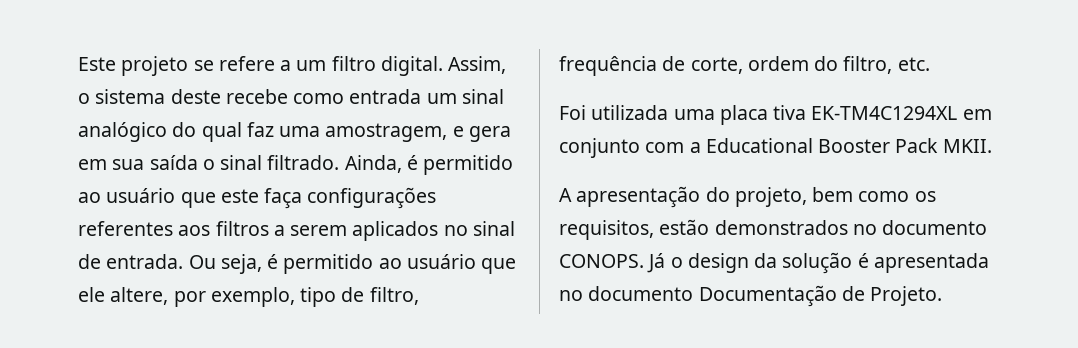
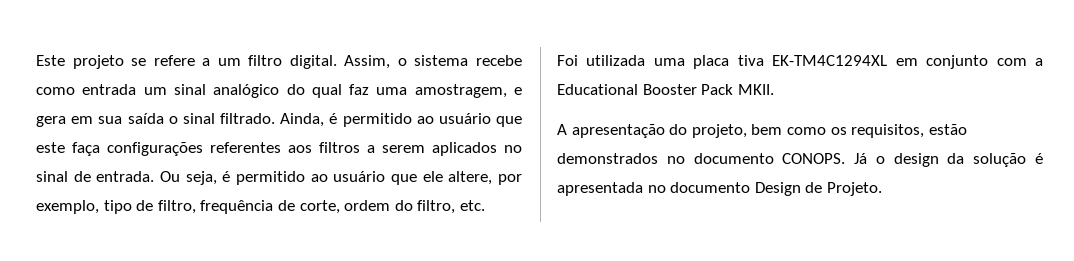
- Assim, o sistema deste recebe como entrada um sinal analógico do qual faz uma amostragem, e gera em sua saída o sinal filtrado.
+ Assim, o sistema recebe como entrada um sinal analógico do qual faz uma amostragem, e gera em sua saída o sinal filtrado.
- Já o design da solução é apresentada no documento Documentação de Projeto.
+ Já o design da solução é apresentada no documento Design de Projeto.

